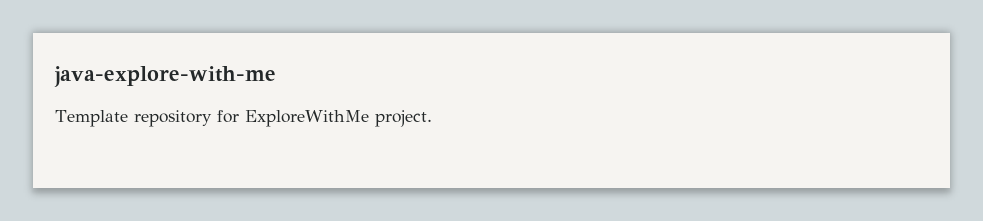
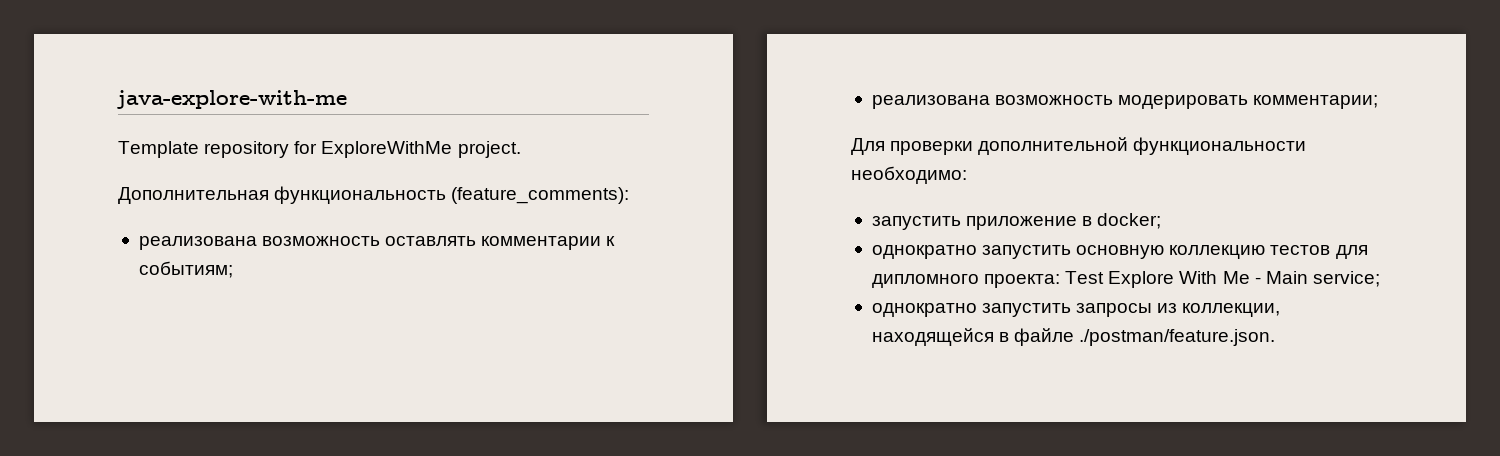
+ Дополнительная функциональность (feature_comments):
+ реализована возможность оставлять комментарии к событиям;
+ реализована возможность модерировать комментарии;
+ Для проверки дополнительной функциональности необходимо:
+ запустить приложение в docker;
+ однократно запустить основную коллекцию тестов для дипломного проекта: Test Explore With Me - Main service;
+ однократно запустить запросы из коллекции, находящейся в файле ./postman/feature.json.

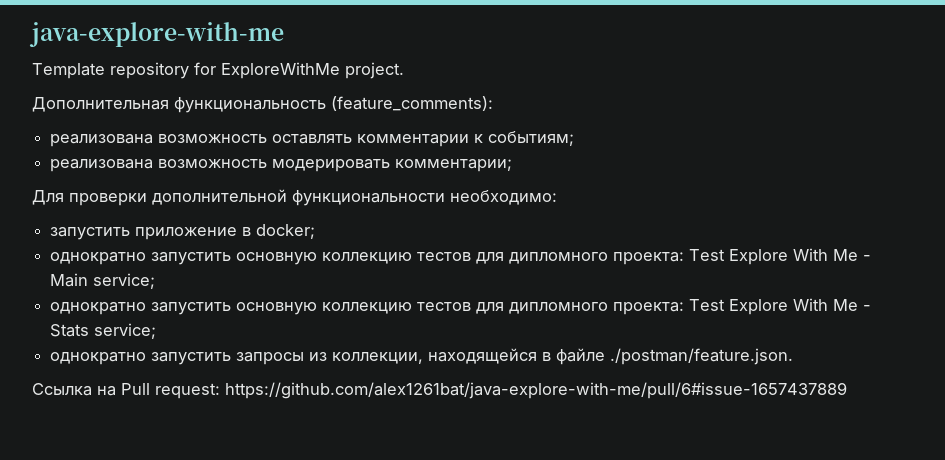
+ однократно запустить основную коллекцию тестов для дипломного проекта: Test Explore With Me - Stats service;
+ Ссылка на Pull request: https://github.com/alex1261bat/java-explore-with-me/pull/6#issue-1657437889

